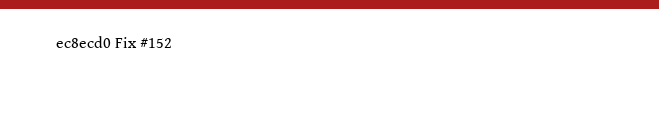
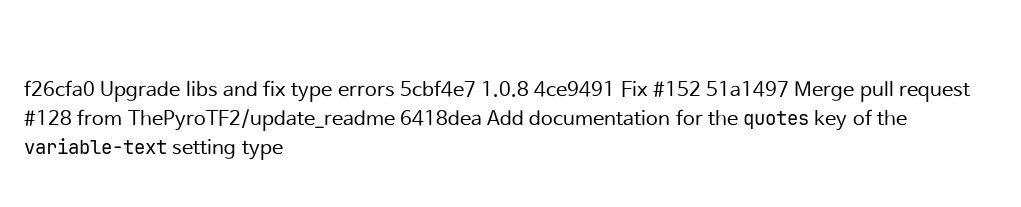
- ec8ecd0 Fix #152
+ f26cfa0 Upgrade libs and fix type errors 5cbf4e7 1.0.8 4ce9491 Fix #152 51a1497 Merge pull request #128 from ThePyroTF2/update_readme 6418dea Add documentation for the quotes key of the variable-text setting type

